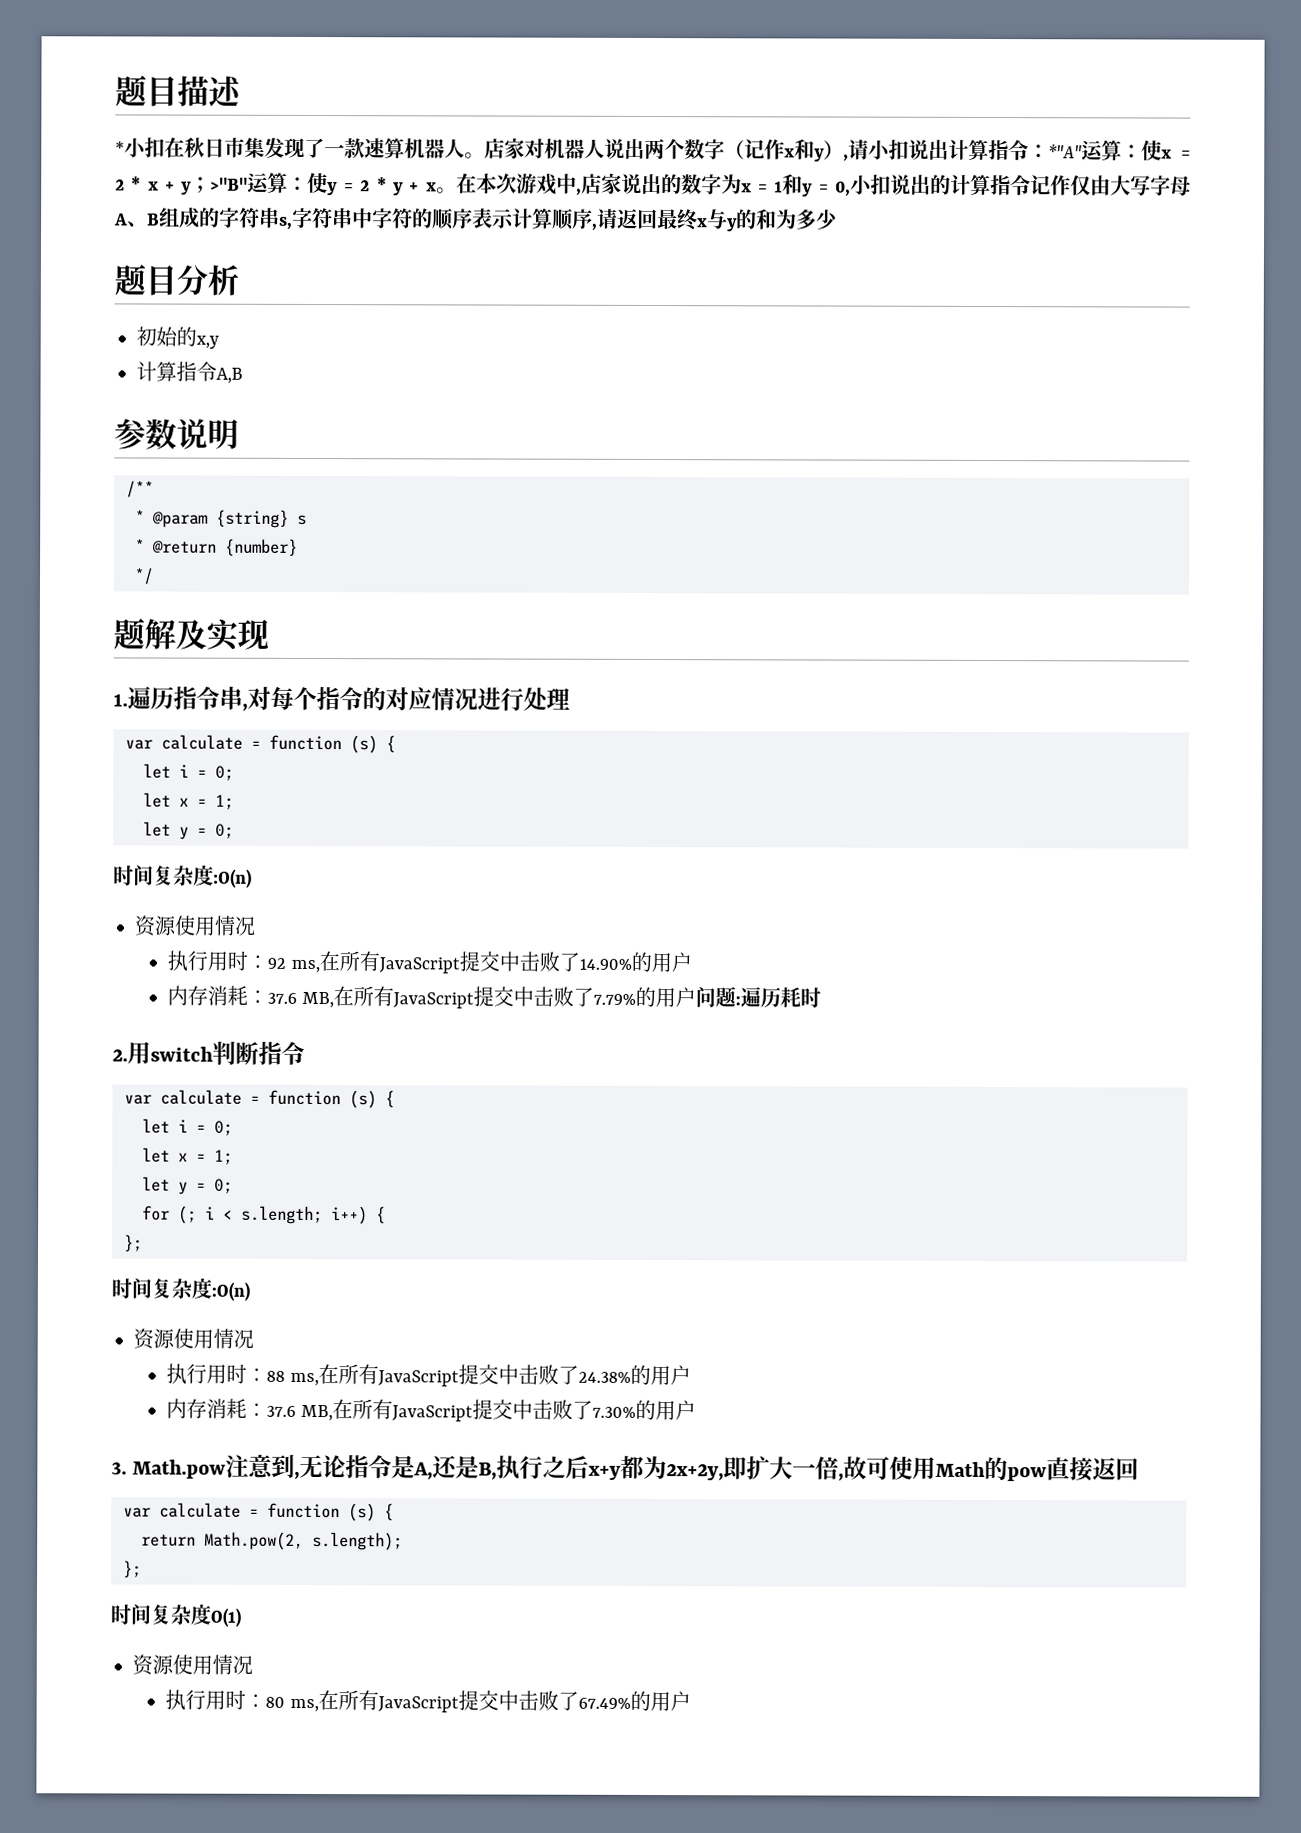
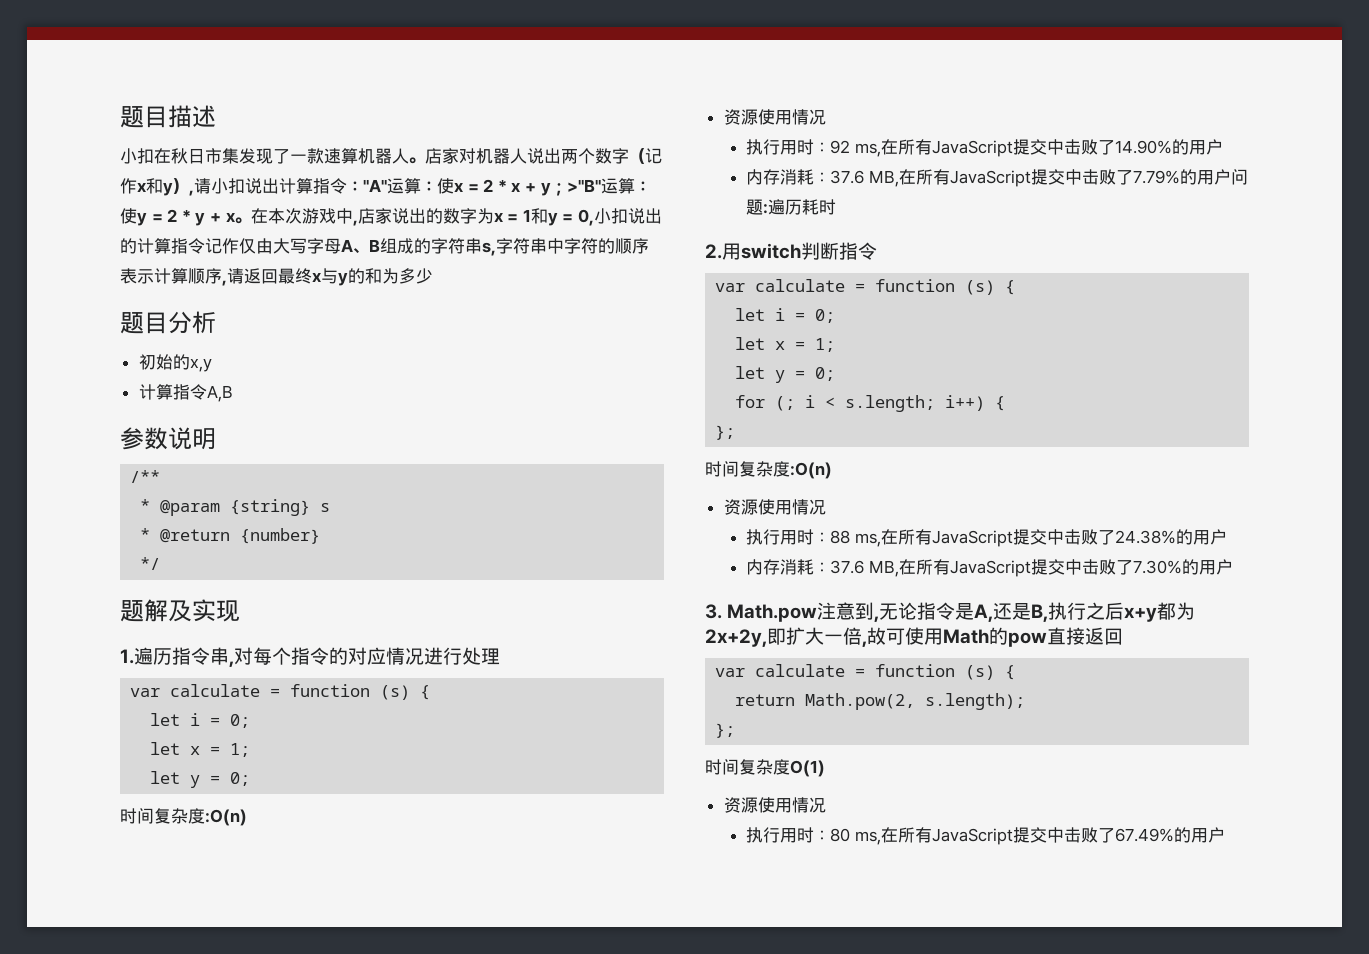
- *小扣在秋日市集发现了一款速算机器人。
+ 小扣在秋日市集发现了一款速算机器人。
- 店家对机器人说出两个数字（记作x和y）,请小扣说出计算指令：*"A"运算：使x = 2 * x + y；>"B"运算：使y = 2 * y + x。
+ 店家对机器人说出两个数字（记作x和y）,请小扣说出计算指令："A"运算：使x = 2 * x + y；>"B"运算：使y = 2 * y + x。

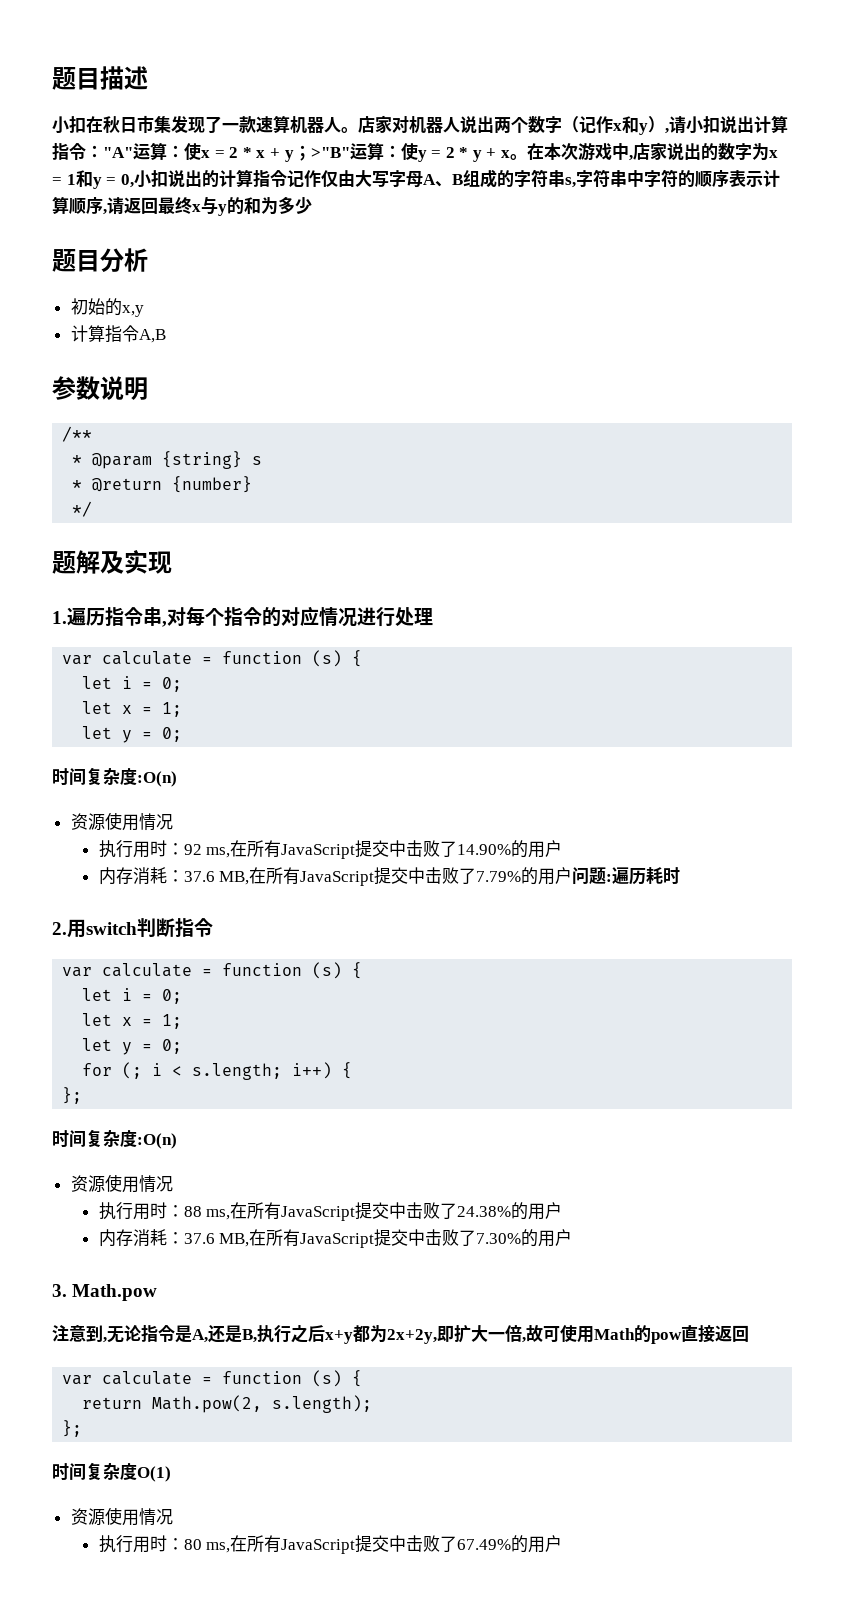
- 3. Math.pow注意到,无论指令是A,还是B,执行之后x+y都为2x+2y,即扩大一倍,故可使用Math的pow直接返回
+ 3. Math.pow
+ 注意到,无论指令是A,还是B,执行之后x+y都为2x+2y,即扩大一倍,故可使用Math的pow直接返回

